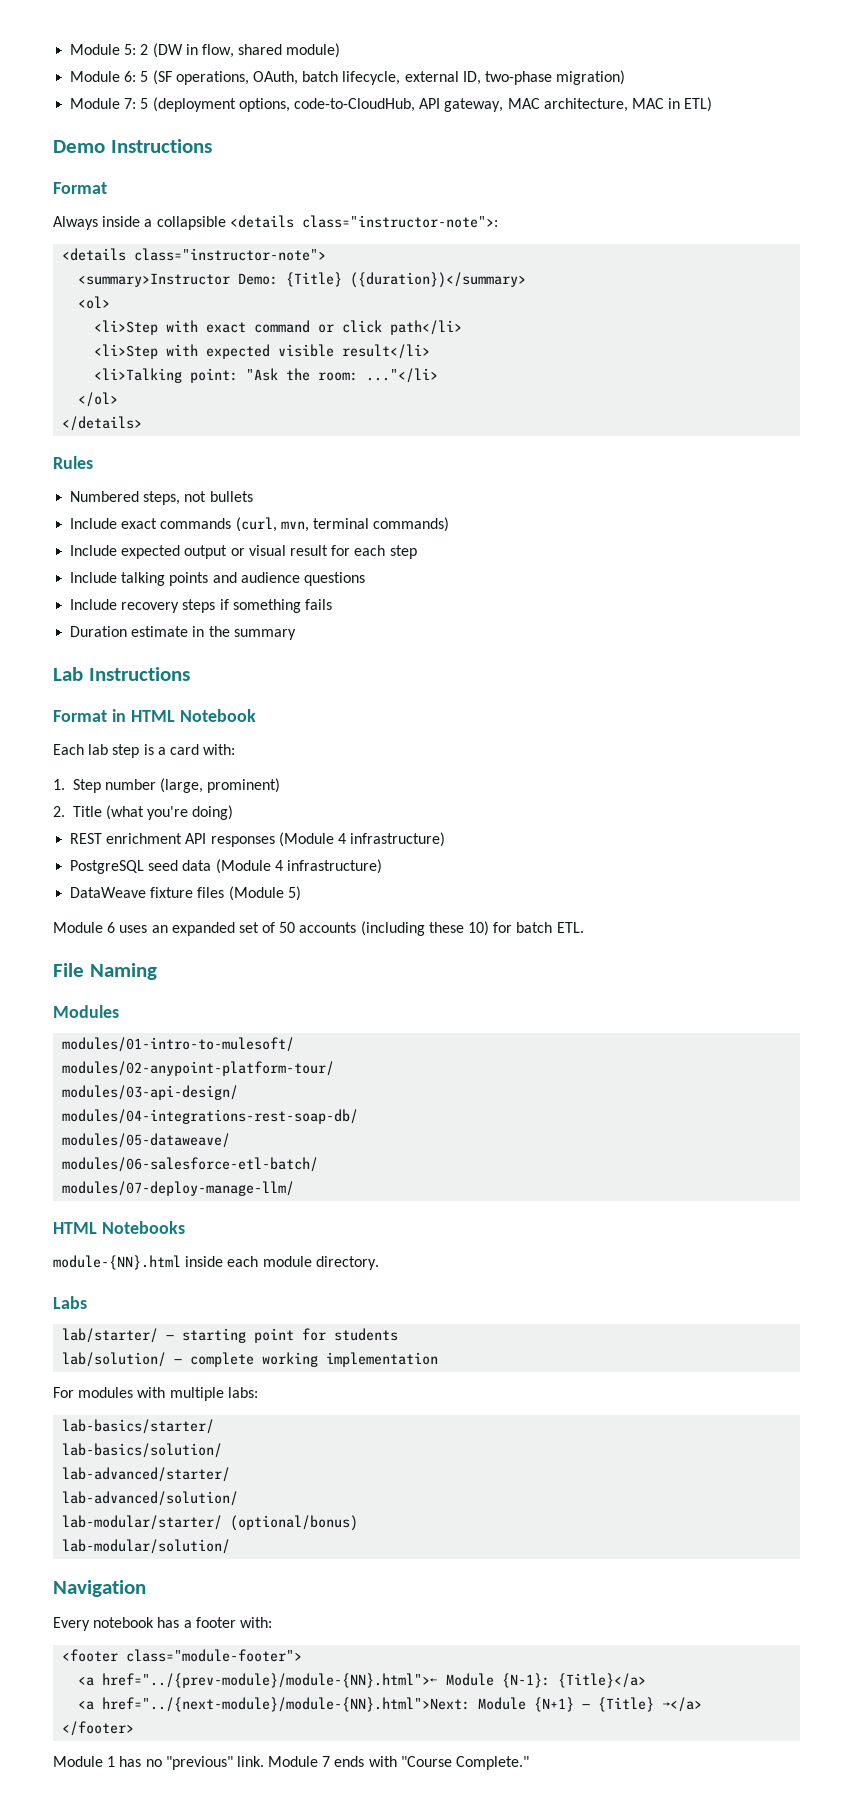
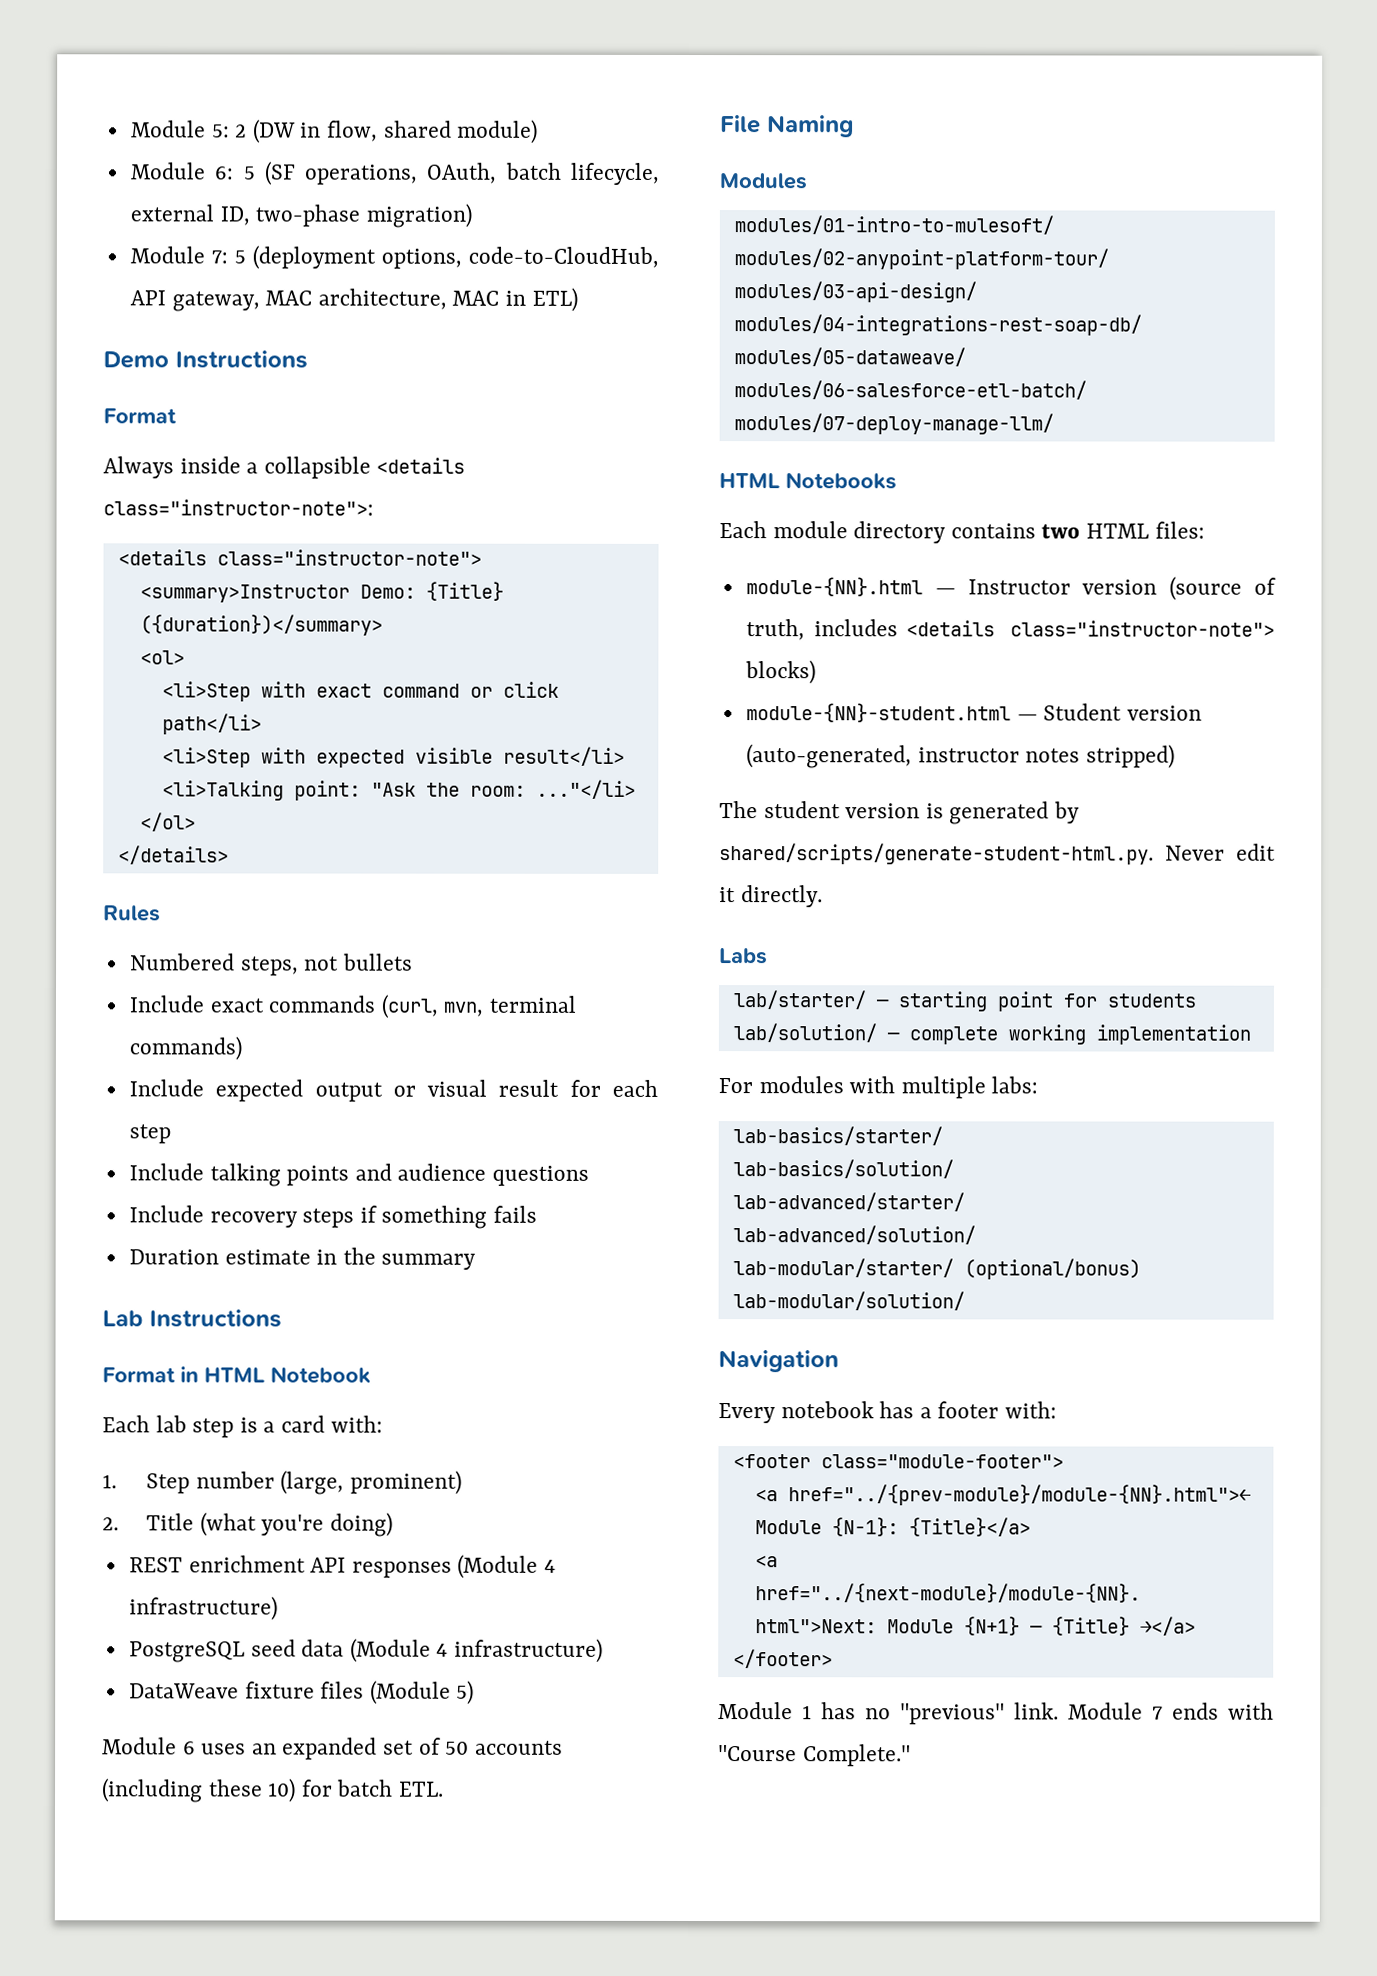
- module-{NN}.html inside each module directory.
+ Each module directory contains two HTML files:
+ module-{NN}.html — Instructor version (source of truth, includes <details class="instructor-note"> blocks)
+ module-{NN}-student.html — Student version (auto-generated, instructor notes stripped)
+ The student version is generated by shared/scripts/generate-student-html.py. Never edit it directly.

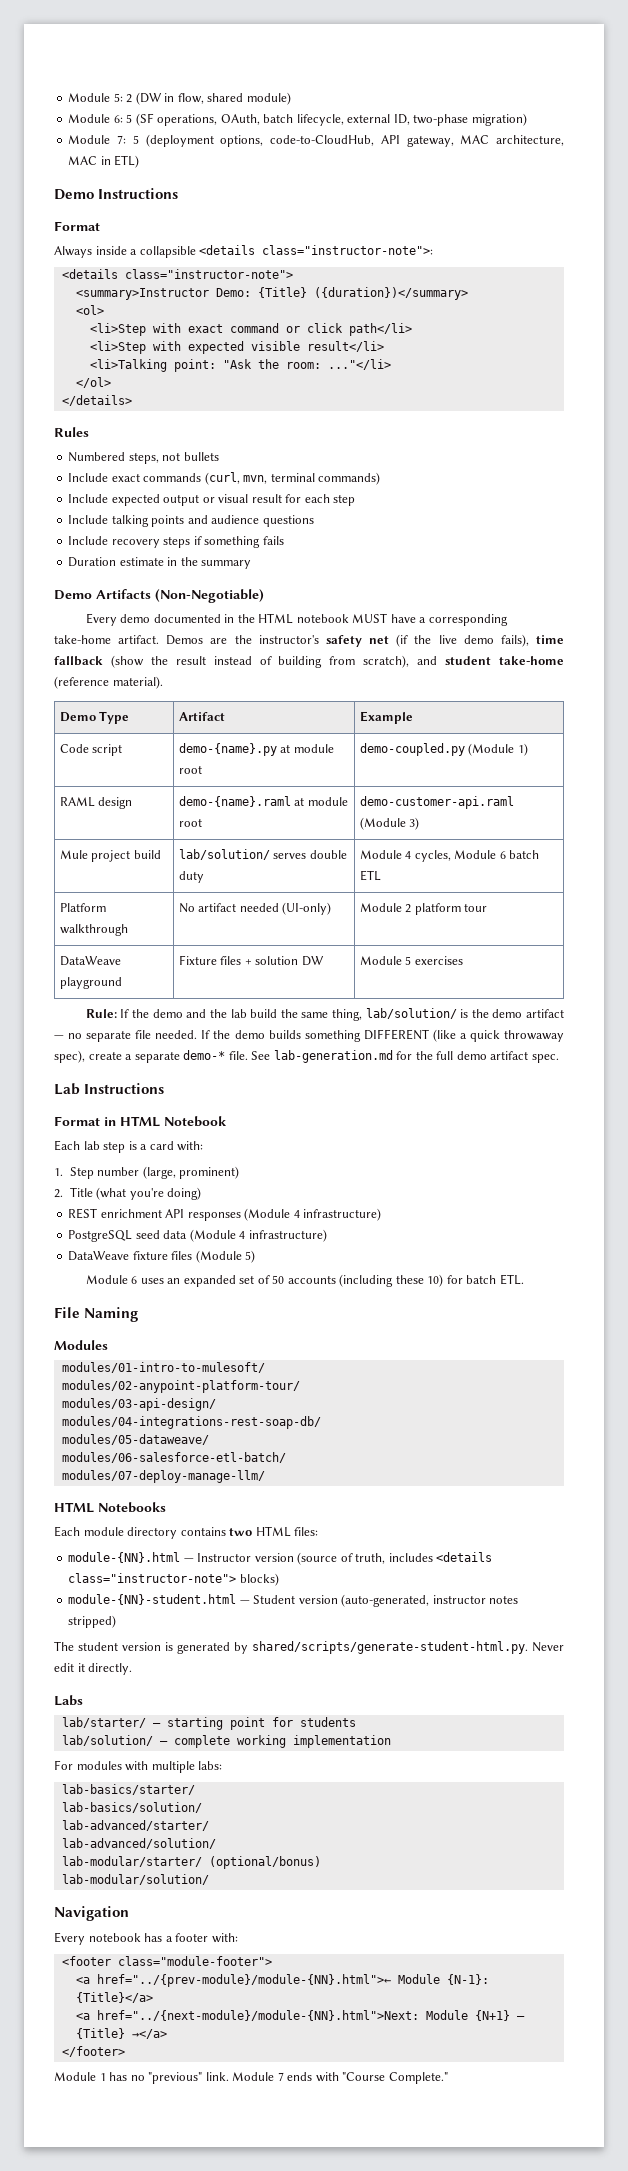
+ Demo Artifacts (Non-Negotiable)
+ Every demo documented in the HTML notebook MUST have a corresponding take-home artifact. Demos are the instructor's safety net (if the live demo fails), time fallback (show the result instead of building from scratch), and student take-home (reference material).
+ Demo Type | Artifact | Example
+ Code script | demo-{name}.py at module root | demo-coupled.py (Module 1)
+ RAML design | demo-{name}.raml at module root | demo-customer-api.raml (Module 3)
+ Mule project build | lab/solution/ serves double duty | Module 4 cycles, Module 6 batch ETL
+ Platform walkthrough | No artifact needed (UI-only) | Module 2 platform tour
+ DataWeave playground | Fixture files + solution DW | Module 5 exercises
+ Rule: If the demo and the lab build the same thing, lab/solution/ is the demo artifact — no separate file needed. If the demo builds something DIFFERENT (like a quick throwaway spec), create a separate demo-* file. See lab-generation.md for the full demo artifact spec.

